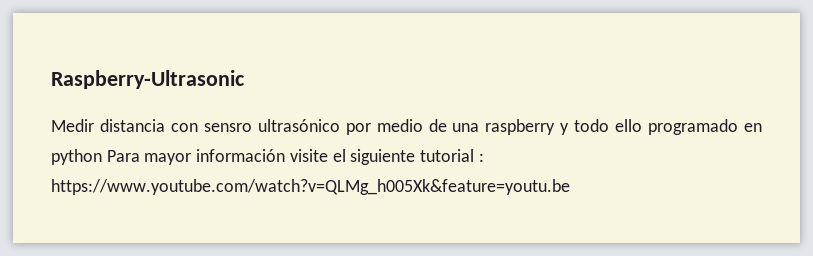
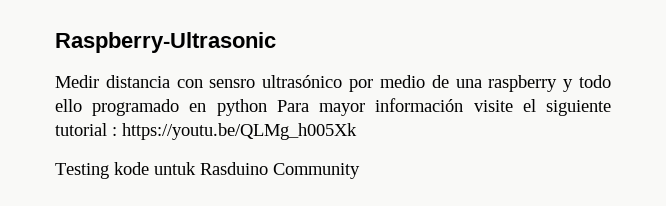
- Medir distancia con sensro ultrasónico por medio de una raspberry y todo ello programado en python Para mayor información visite el siguiente tutorial : https://www.youtube.com/watch?v=QLMg_h005Xk&feature=youtu.be
+ Medir distancia con sensro ultrasónico por medio de una raspberry y todo ello programado en python Para mayor información visite el siguiente tutorial : https://youtu.be/QLMg_h005Xk
+ Testing kode untuk Rasduino Community

